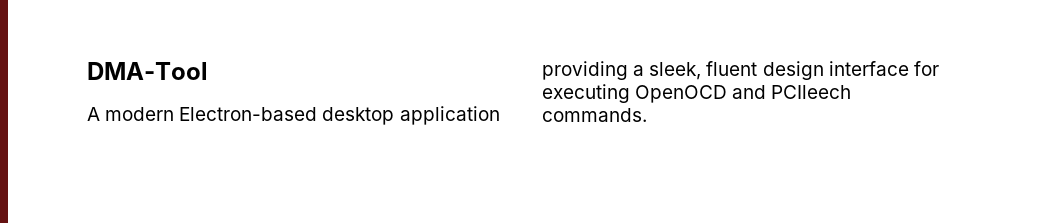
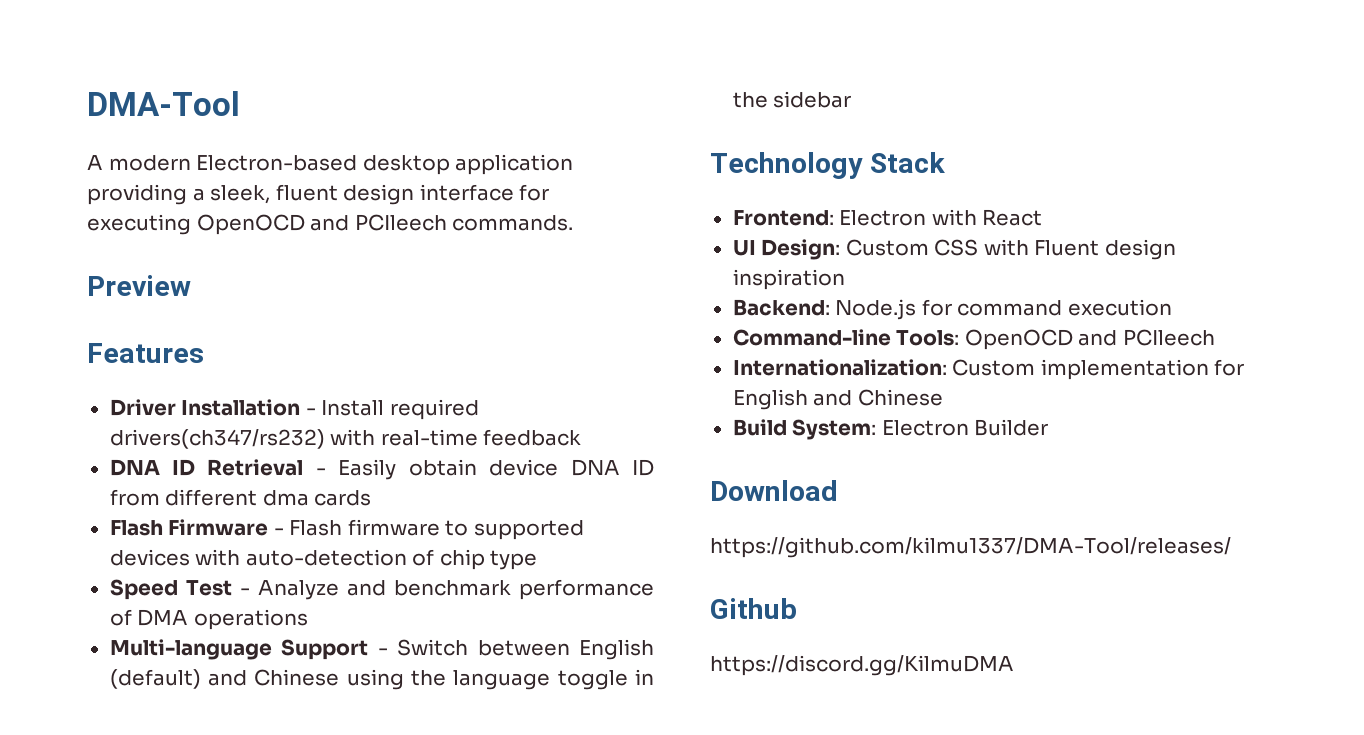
+ Preview
+ Features
+ Driver Installation - Install required drivers(ch347/rs232) with real-time feedback
+ DNA ID Retrieval - Easily obtain device DNA ID from different dma cards
+ Flash Firmware - Flash firmware to supported devices with auto-detection of chip type
+ Speed Test - Analyze and benchmark performance of DMA operations
+ Multi-language Support - Switch between English (default) and Chinese using the language toggle in the sidebar
+ Technology Stack
+ Frontend: Electron with React
+ UI Design: Custom CSS with Fluent design inspiration
+ Backend: Node.js for command execution
+ Command-line Tools: OpenOCD and PCIleech
+ Internationalization: Custom implementation for English and Chinese
+ Build System: Electron Builder
+ Download
+ https://github.com/kilmu1337/DMA-Tool/releases/
+ Github
+ https://discord.gg/KilmuDMA

